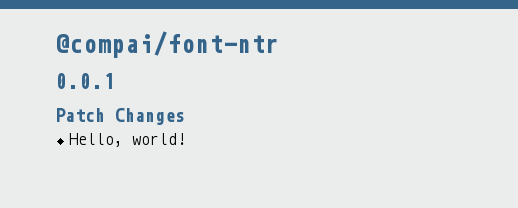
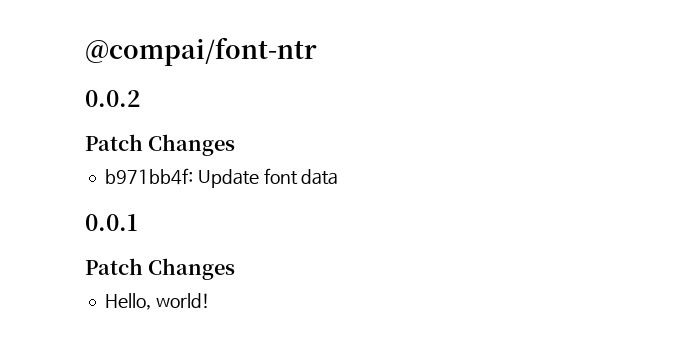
+ 0.0.2
+ Patch Changes
+ b971bb4f: Update font data

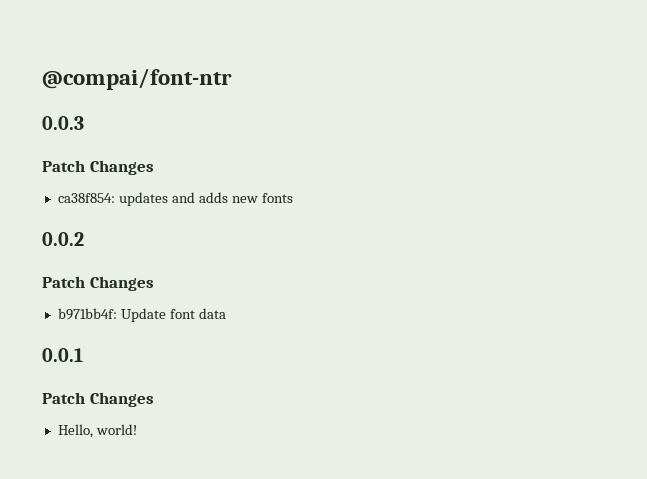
+ 0.0.3
+ Patch Changes
+ ca38f854: updates and adds new fonts

